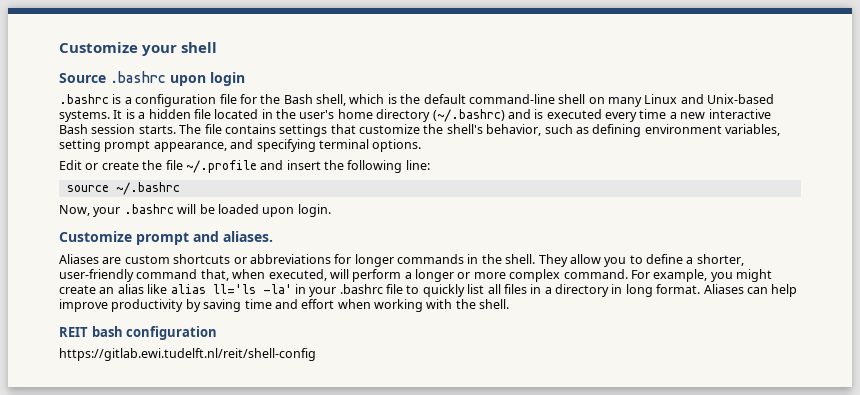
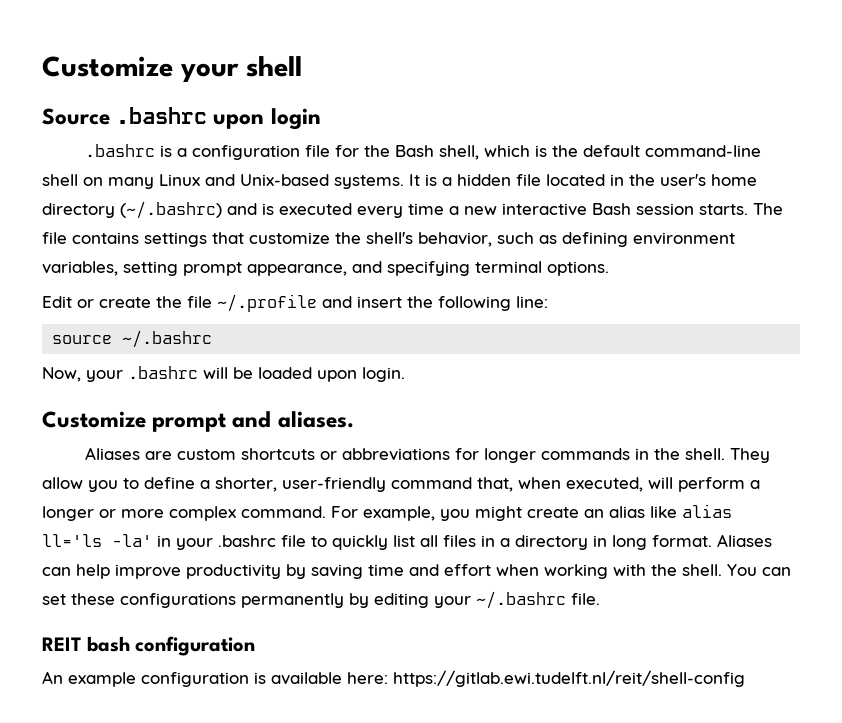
- Aliases can help improve productivity by saving time and effort when working with the shell.
+ Aliases can help improve productivity by saving time and effort when working with the shell. You can set these configurations permanently by editing your ~/.bashrc file.
  REIT bash configuration
- https://gitlab.ewi.tudelft.nl/reit/shell-config
+ An example configuration is available here: https://gitlab.ewi.tudelft.nl/reit/shell-config

